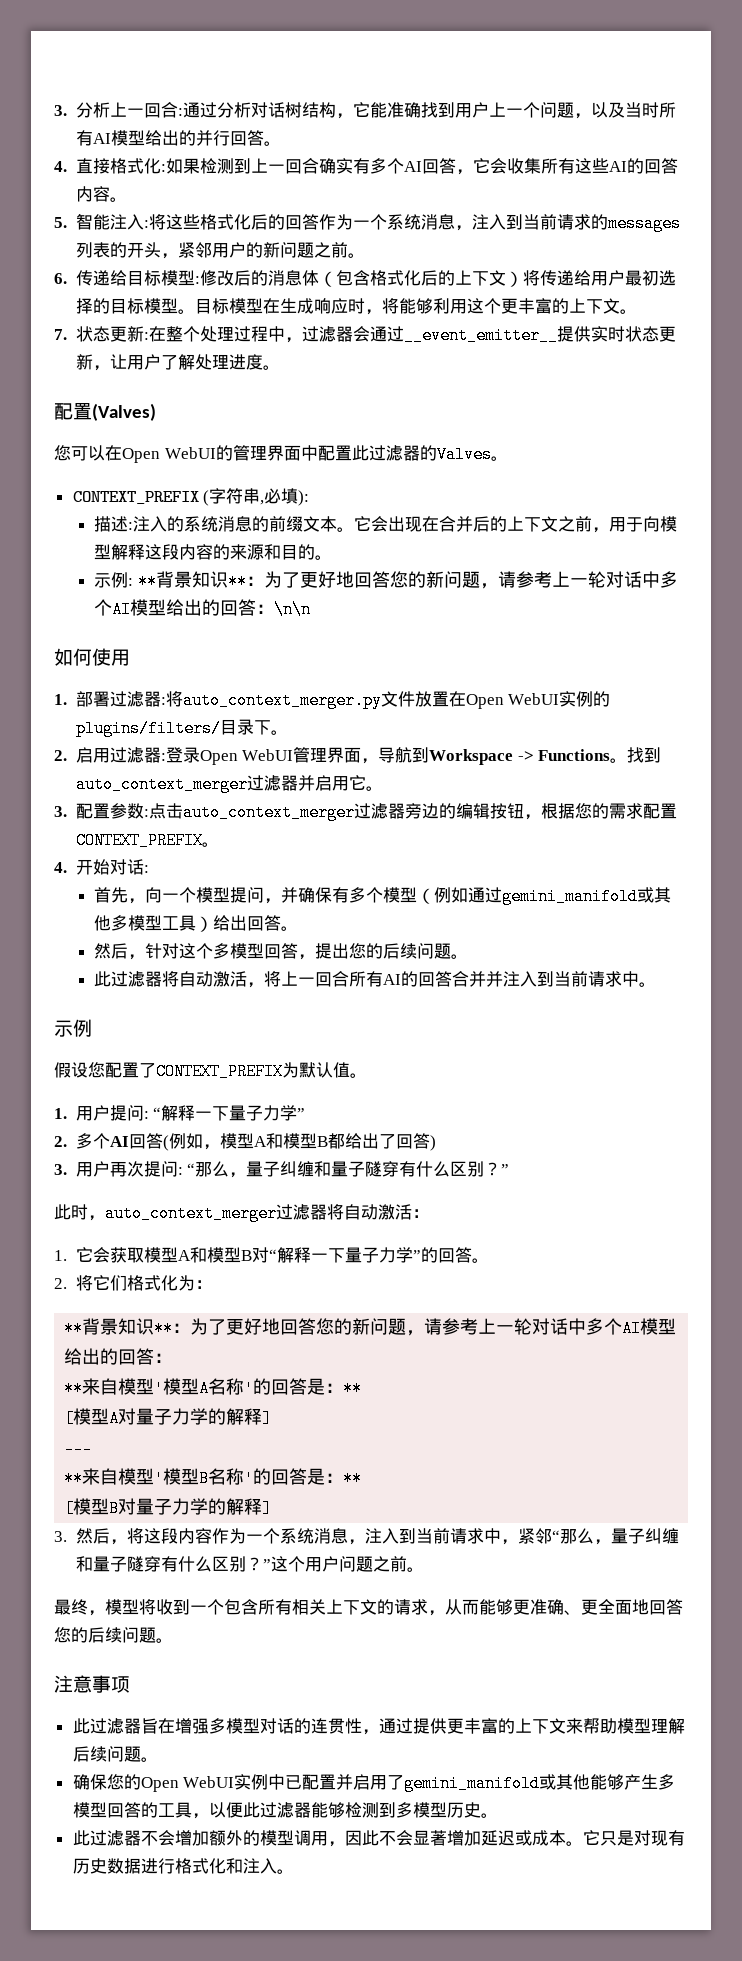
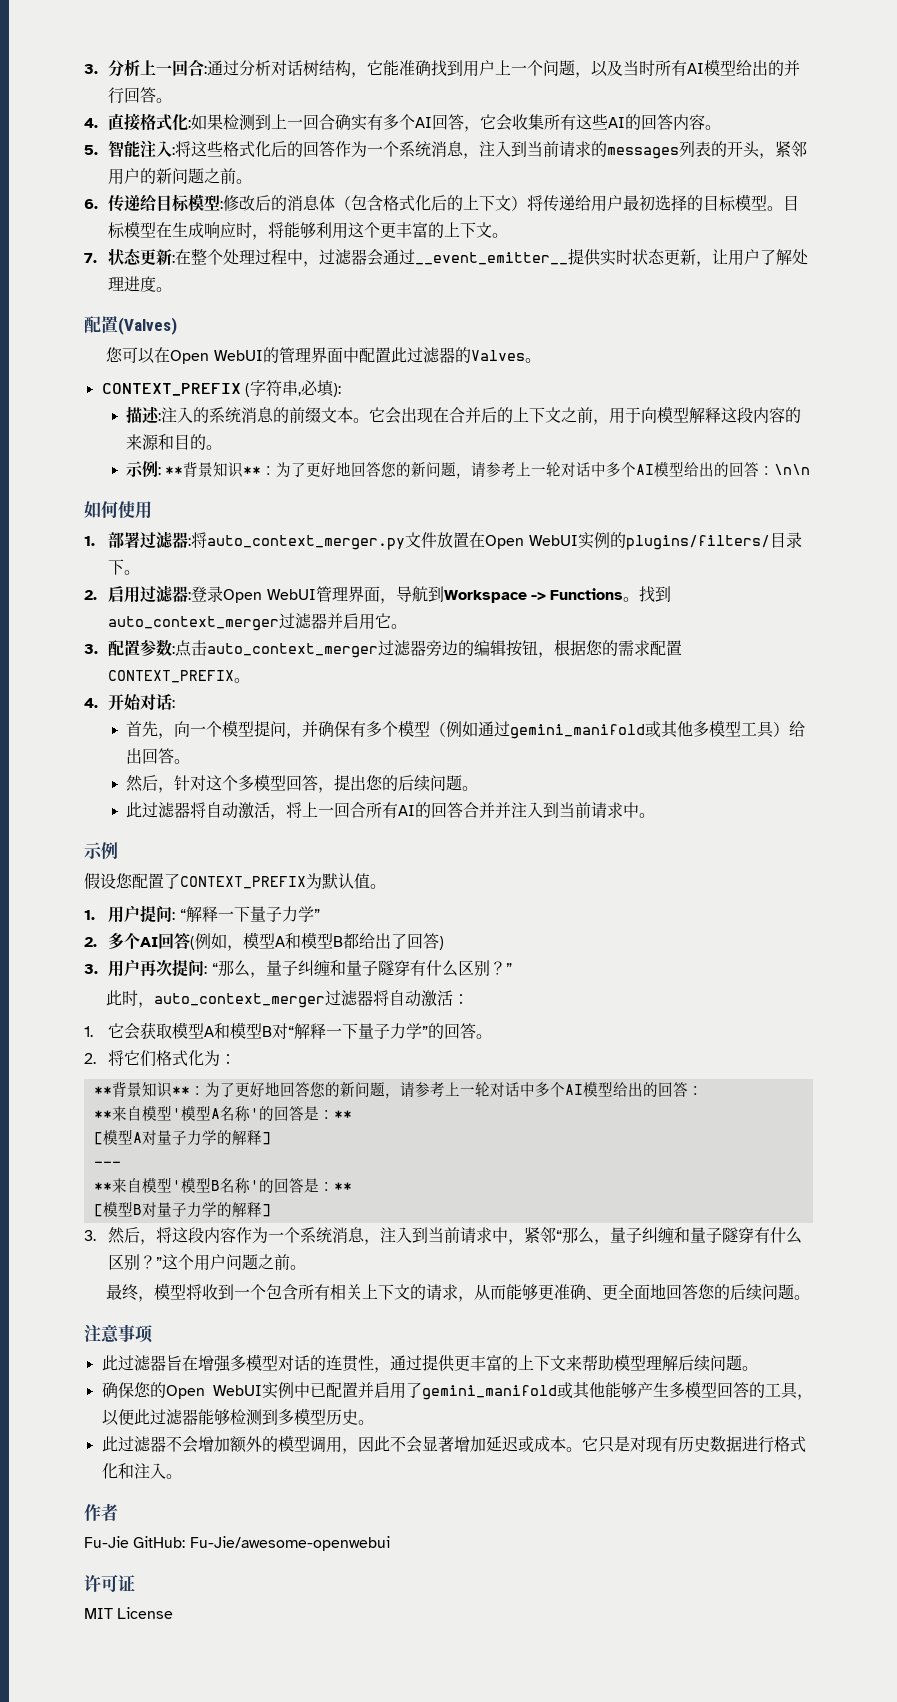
+ 作者
+ Fu-Jie GitHub: Fu-Jie/awesome-openwebui
+ 许可证
+ MIT License

